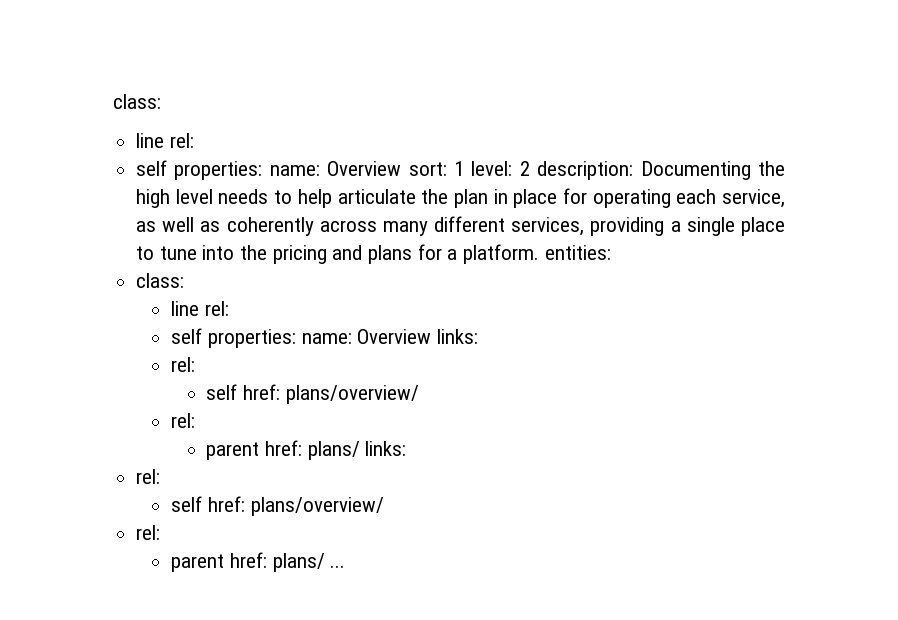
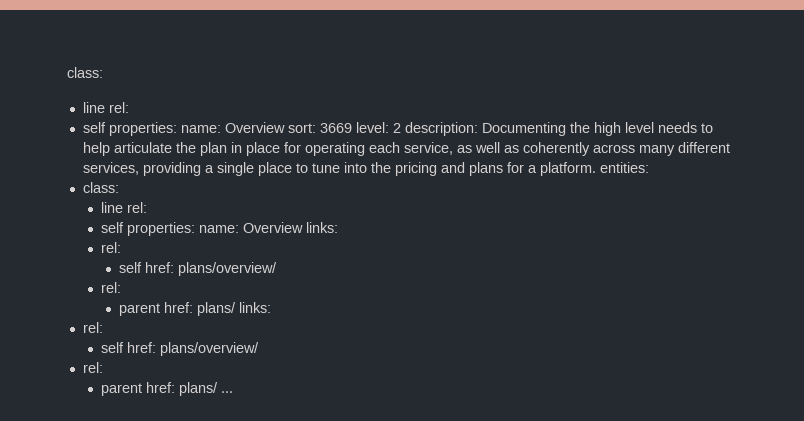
- self properties: name: Overview sort: 1 level: 2 description: Documenting the high level needs to help articulate the plan in place for operating each service, as well as coherently across many different services, providing a single place to tune into the pricing and plans for a platform. entities:
+ self properties: name: Overview sort: 3669 level: 2 description: Documenting the high level needs to help articulate the plan in place for operating each service, as well as coherently across many different services, providing a single place to tune into the pricing and plans for a platform. entities:

